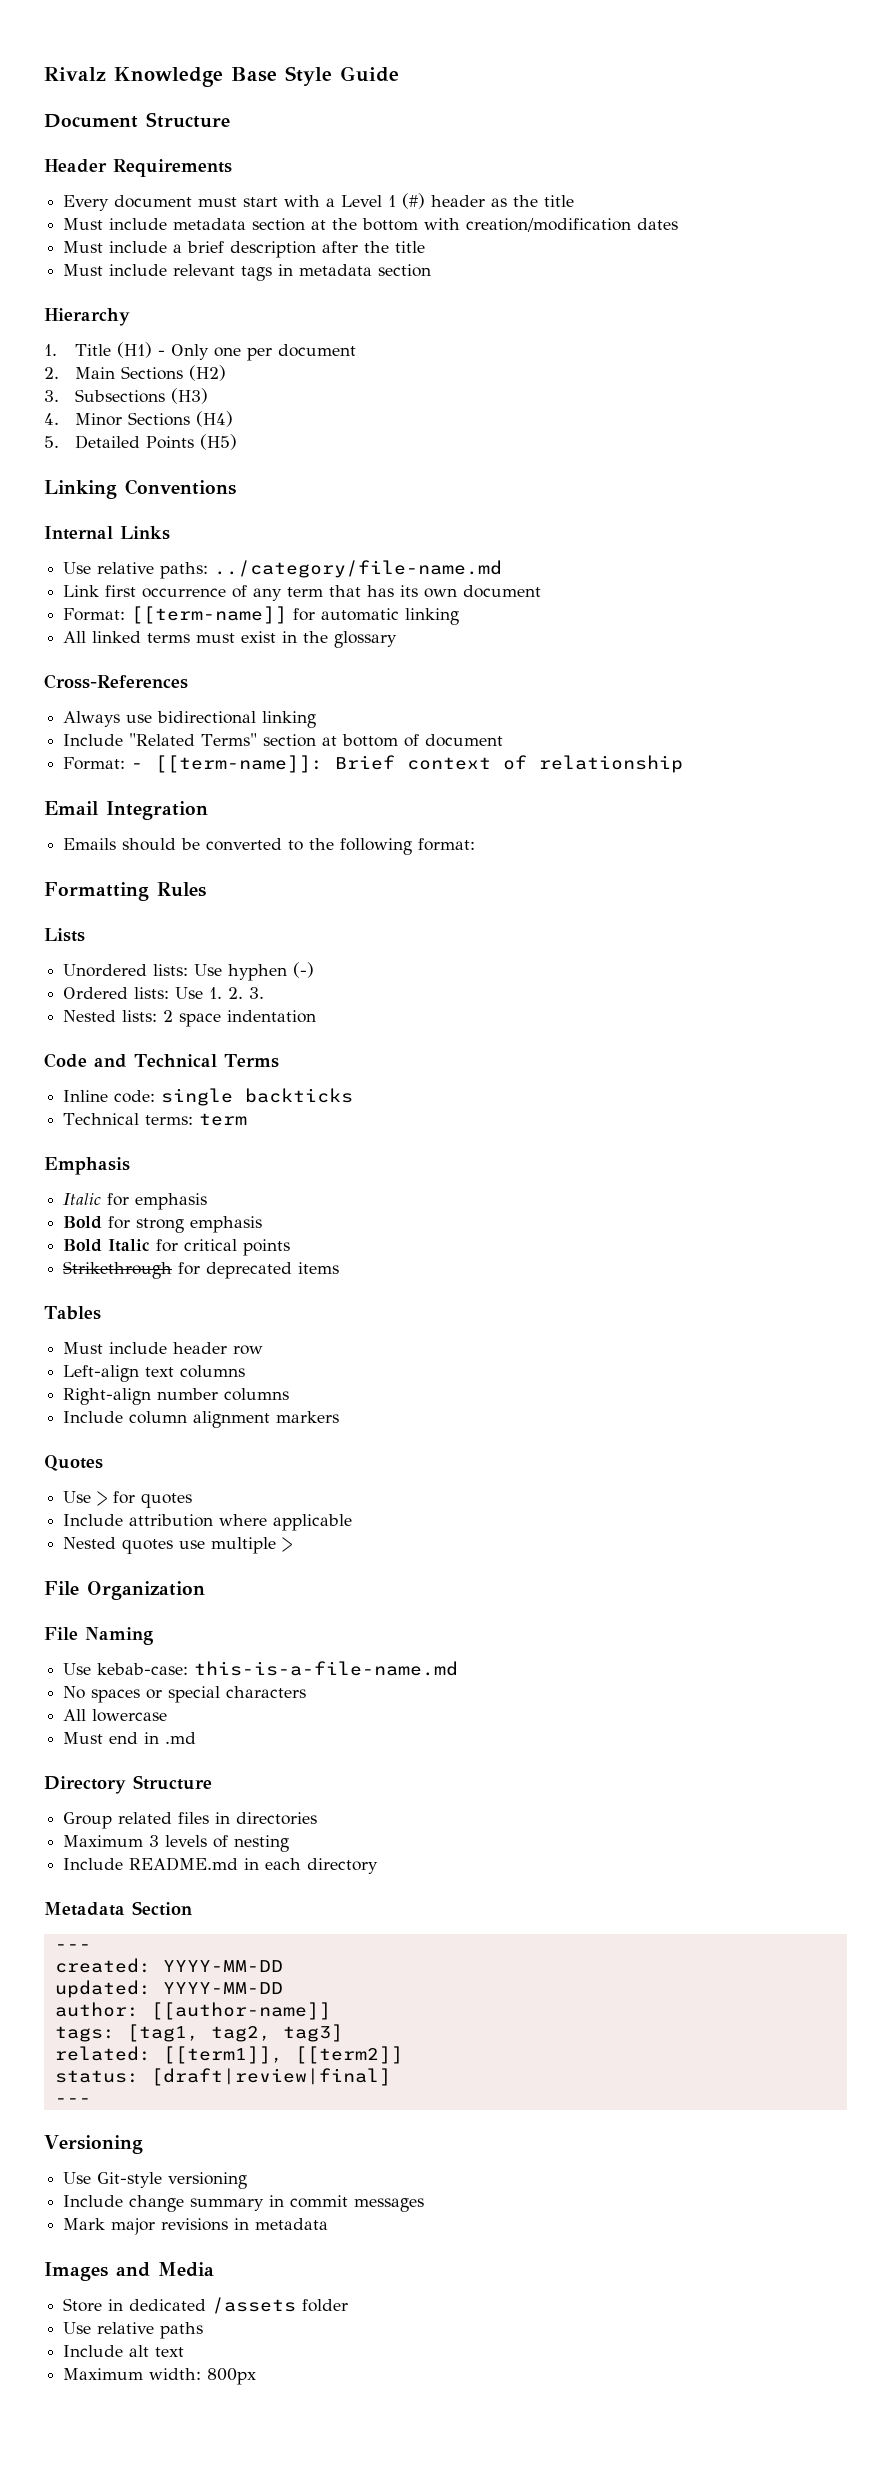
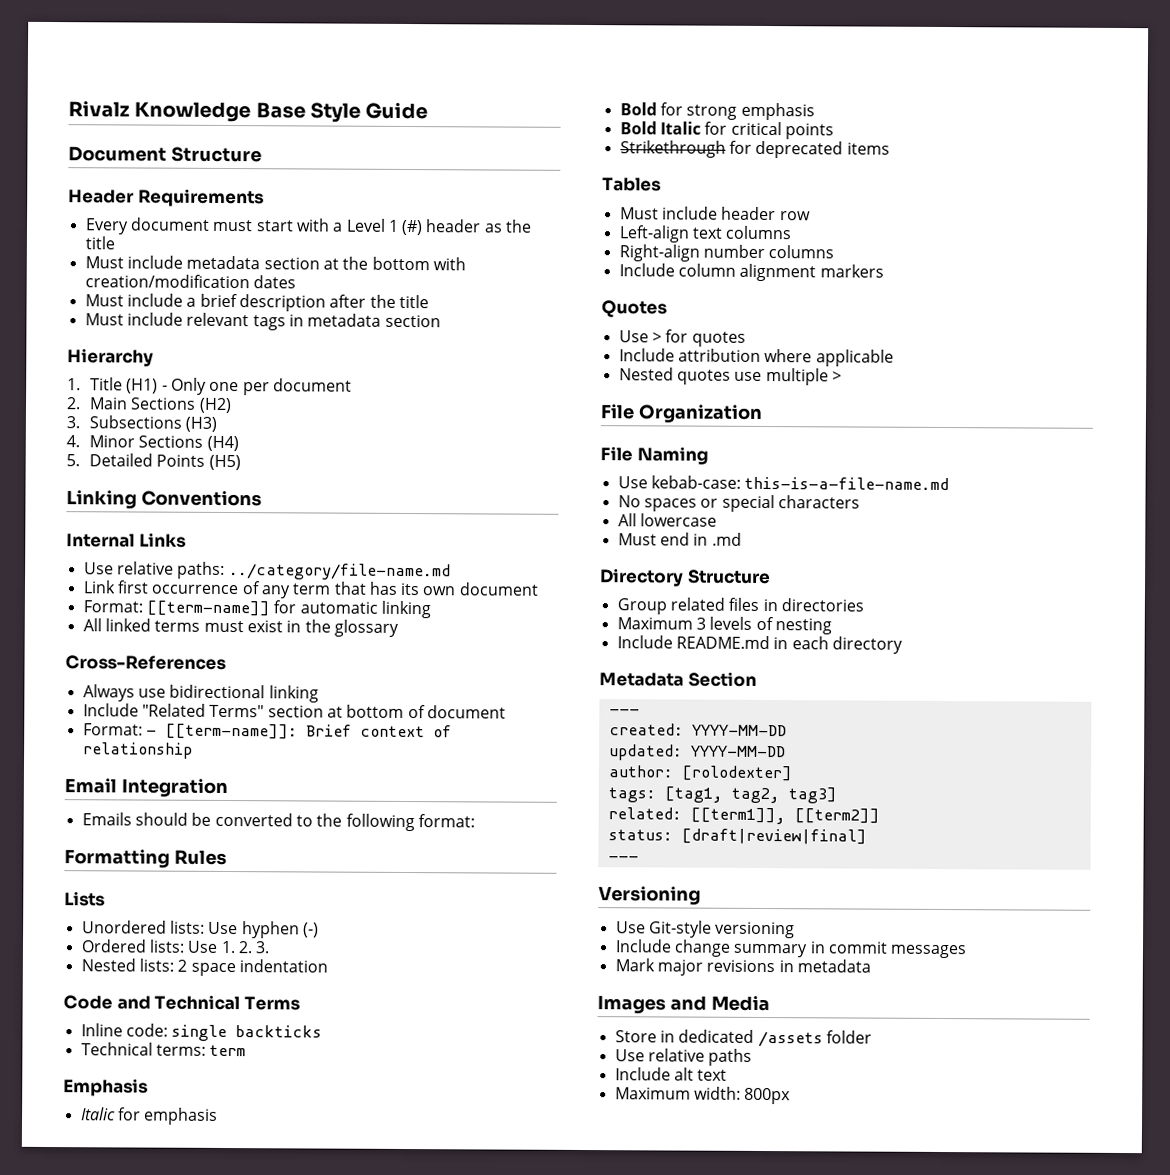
- author: [[author-name]]
+ author: [rolodexter]

